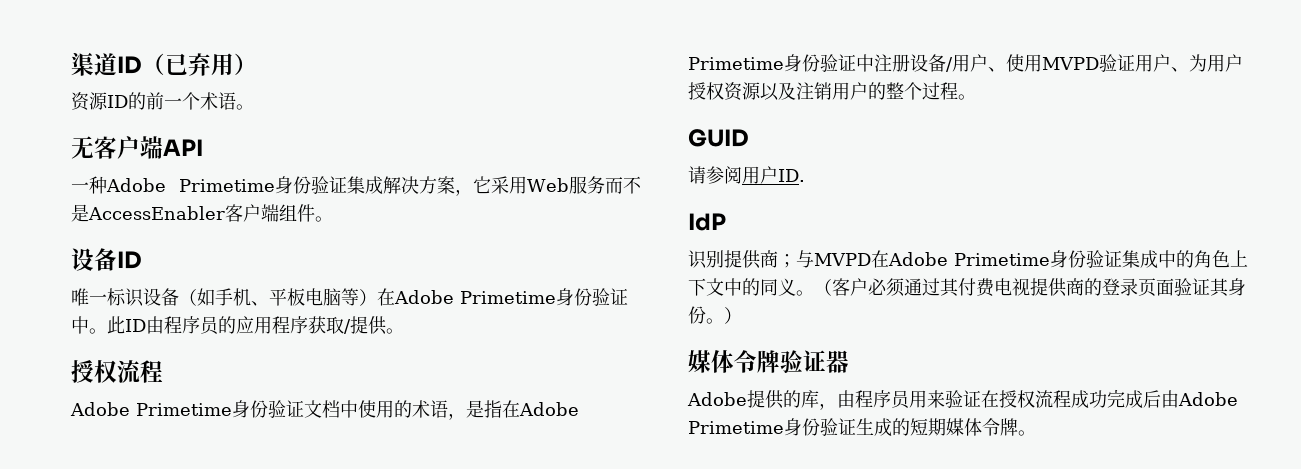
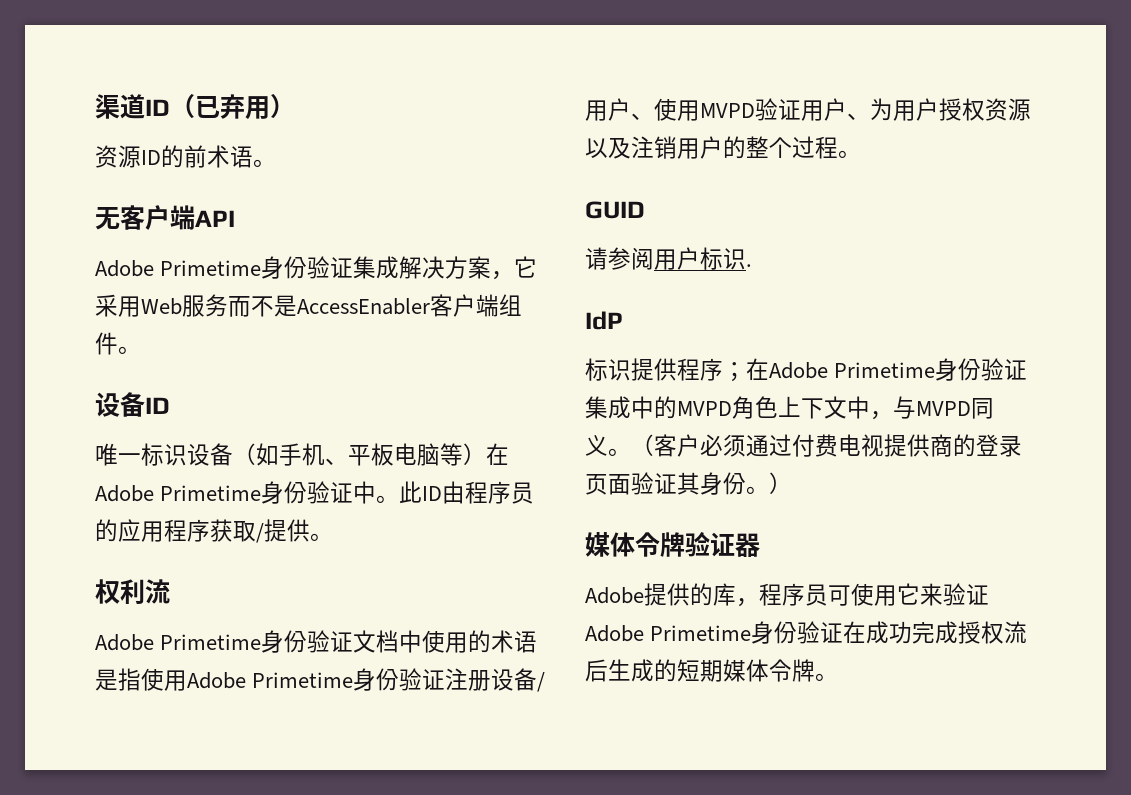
- 资源ID的前一个术语。
+ 资源ID的前术语。
- 一种Adobe Primetime身份验证集成解决方案，它采用Web服务而不是AccessEnabler客户端组件。
+ Adobe Primetime身份验证集成解决方案，它采用Web服务而不是AccessEnabler客户端组件。
  此ID由程序员的应用程序获取/提供。
- 授权流程
+ 权利流
- Adobe Primetime身份验证文档中使用的术语，是指在Adobe Primetime身份验证中注册设备/用户、使用MVPD验证用户、为用户授权资源以及注销用户的整个过程。
+ Adobe Primetime身份验证文档中使用的术语是指使用Adobe Primetime身份验证注册设备/用户、使用MVPD验证用户、为用户授权资源以及注销用户的整个过程。
- 请参阅用户ID.
+ 请参阅用户标识.
- 识别提供商；与MVPD在Adobe Primetime身份验证集成中的角色上下文中的同义。
+ 标识提供程序；在Adobe Primetime身份验证集成中的MVPD角色上下文中，与MVPD同义。
- （客户必须通过其付费电视提供商的登录页面验证其身份。）
+ （客户必须通过付费电视提供商的登录页面验证其身份。）
- Adobe提供的库，由程序员用来验证在授权流程成功完成后由Adobe Primetime身份验证生成的短期媒体令牌。
+ Adobe提供的库，程序员可使用它来验证Adobe Primetime身份验证在成功完成授权流后生成的短期媒体令牌。

